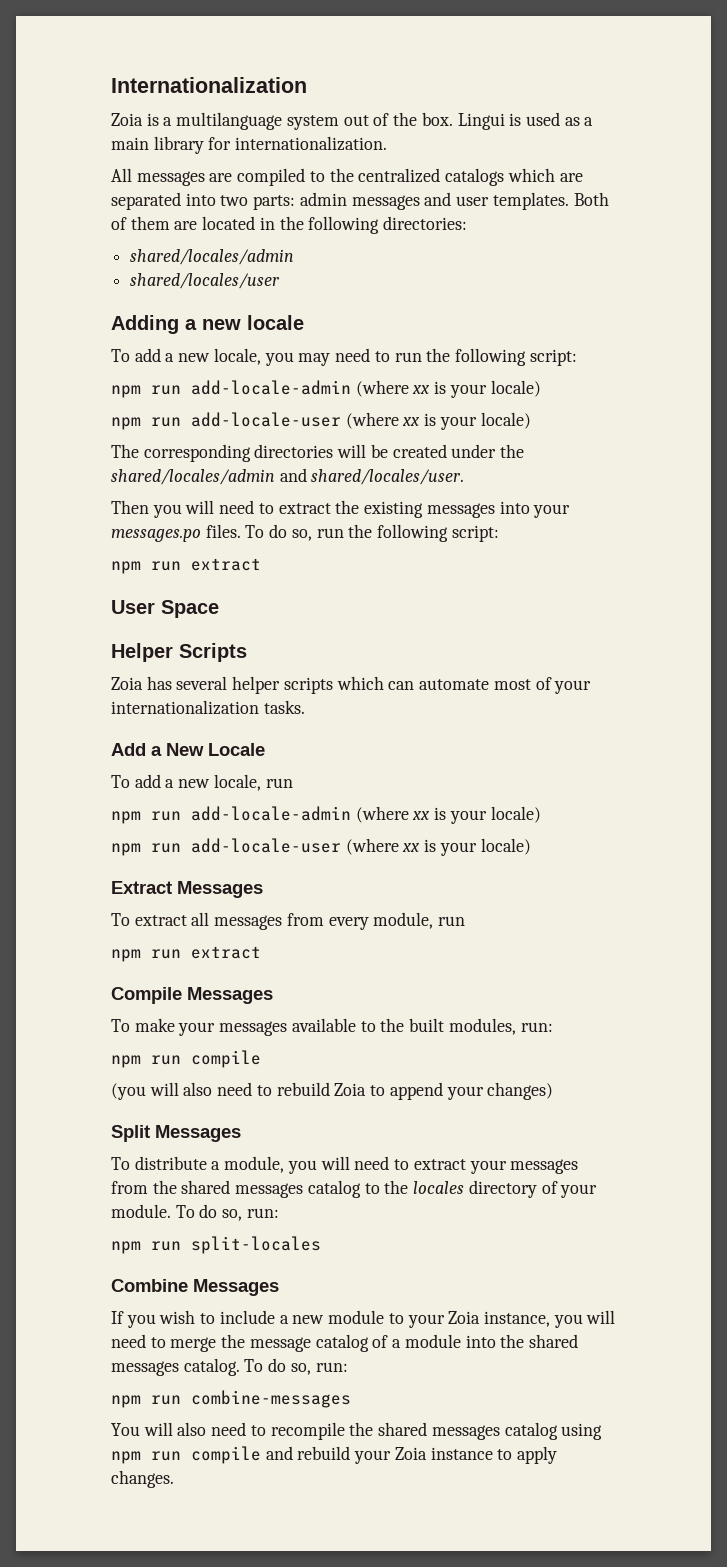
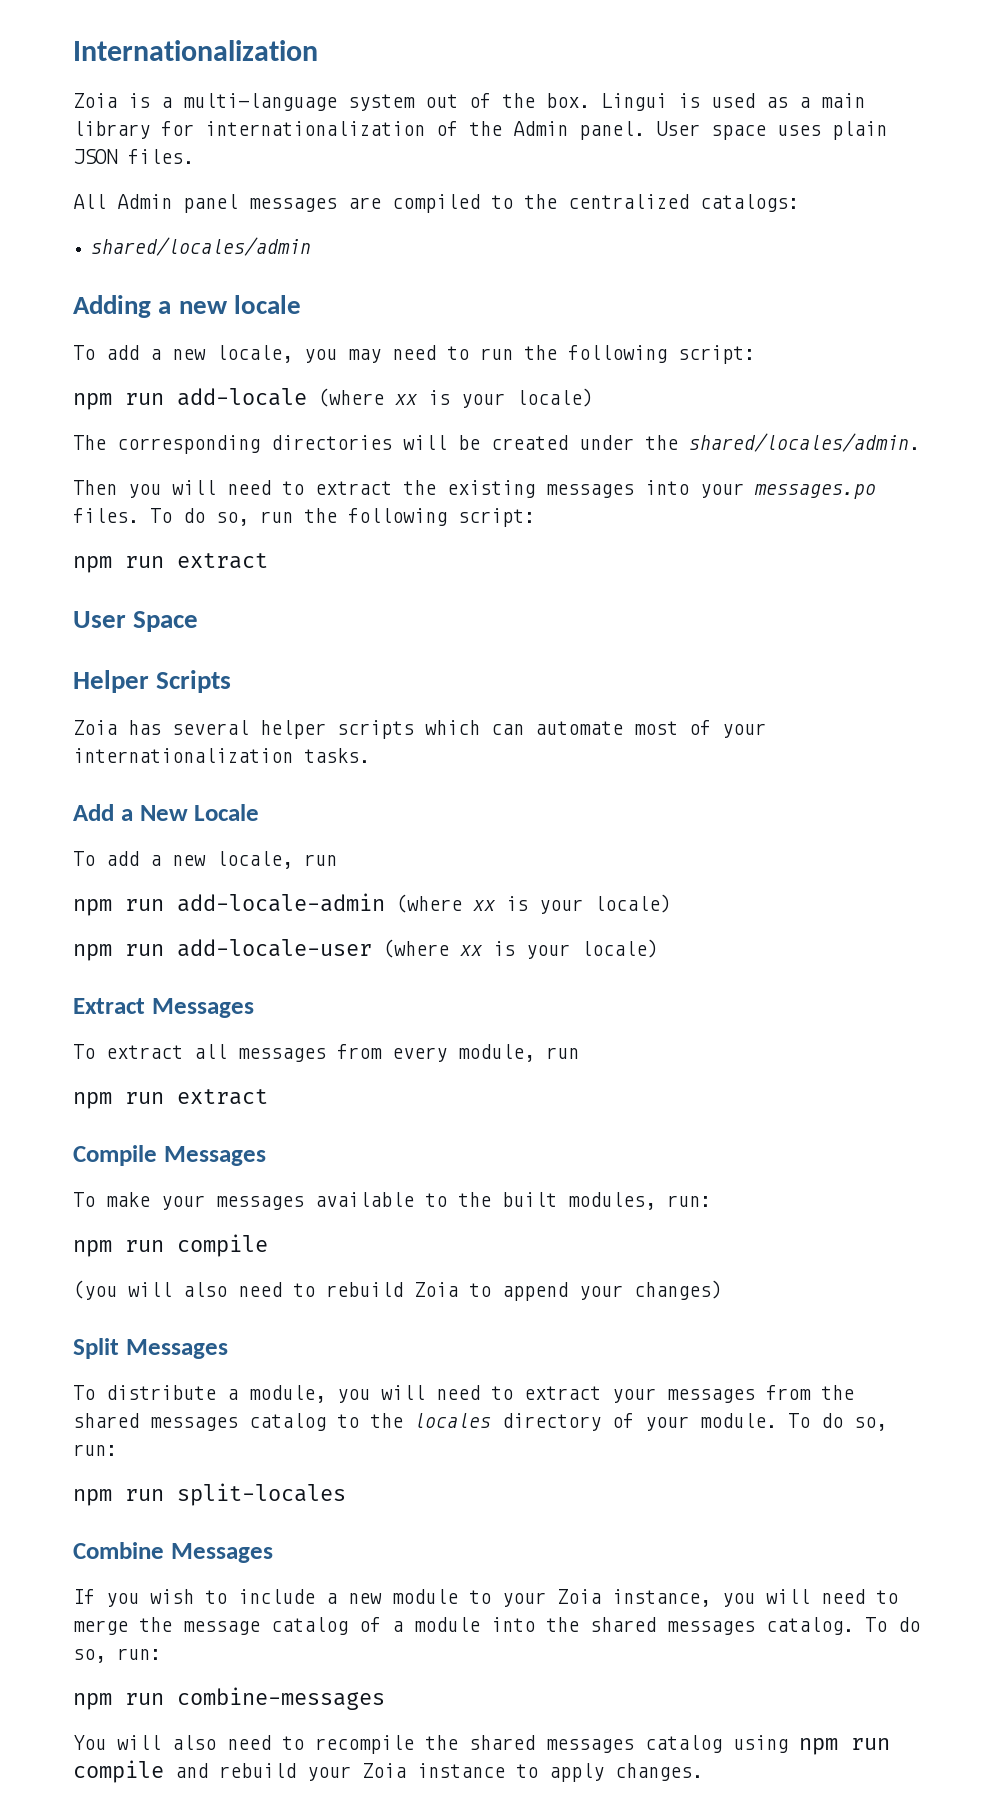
- Zoia is a multilanguage system out of the box.
+ Zoia is a multi-language system out of the box.
- Lingui is used as a main library for internationalization.
+ Lingui is used as a main library for internationalization of the Admin panel. User space uses plain JSON files.
- All messages are compiled to the centralized catalogs which are separated into two parts: admin messages and user templates. Both of them are located in the following directories:
+ All Admin panel messages are compiled to the centralized catalogs:
  shared/locales/admin
- shared/locales/user
  To add a new locale, you may need to run the following script:
- npm run add-locale-admin (where xx is your locale)
- npm run add-locale-user (where xx is your locale)
+ npm run add-locale (where xx is your locale)
- The corresponding directories will be created under the shared/locales/admin and shared/locales/user.
+ The corresponding directories will be created under the shared/locales/admin.

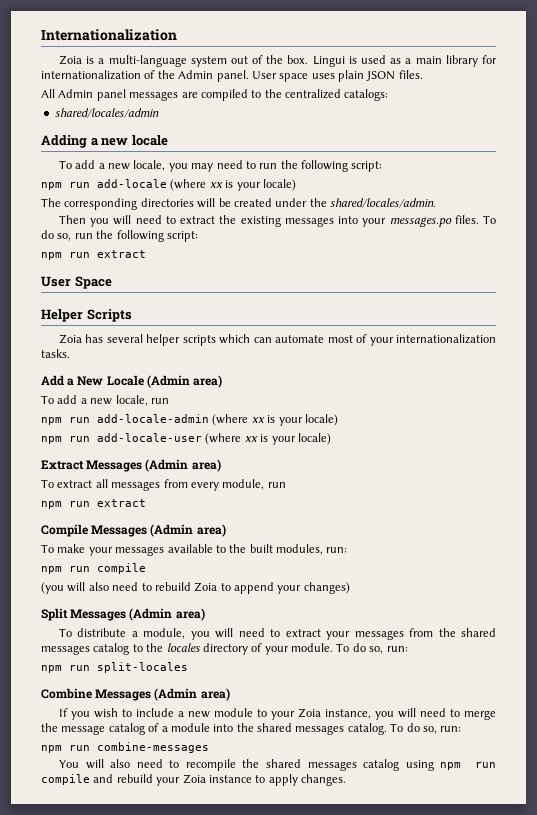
- Add a New Locale
+ Add a New Locale (Admin area)
- Extract Messages
+ Extract Messages (Admin area)
- Compile Messages
+ Compile Messages (Admin area)
- Split Messages
+ Split Messages (Admin area)
- Combine Messages
+ Combine Messages (Admin area)

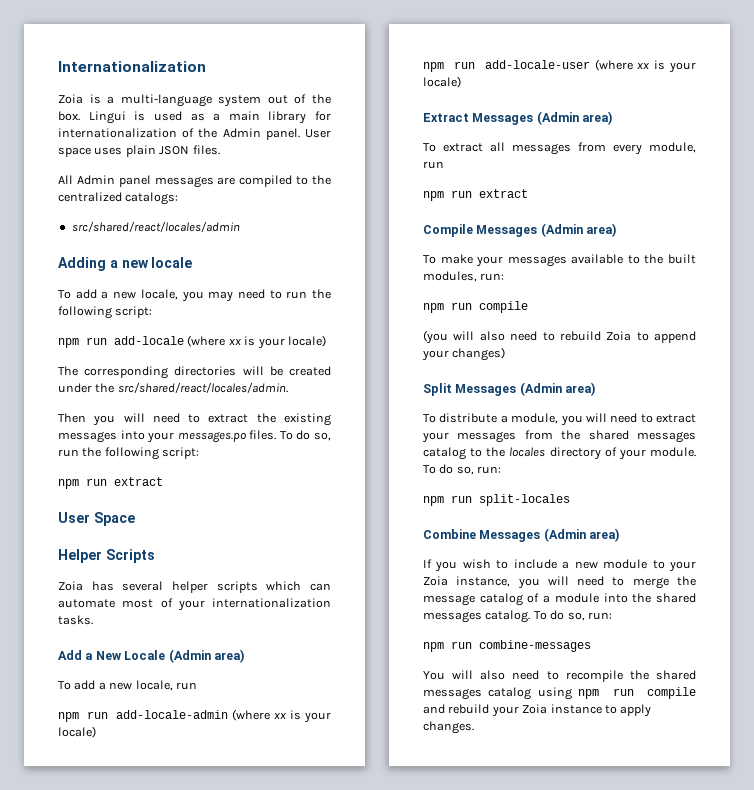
- shared/locales/admin
+ src/shared/react/locales/admin
- The corresponding directories will be created under the shared/locales/admin.
+ The corresponding directories will be created under the src/shared/react/locales/admin.

